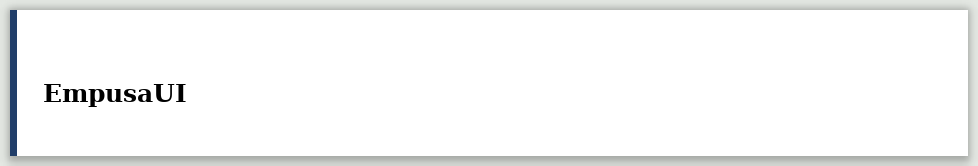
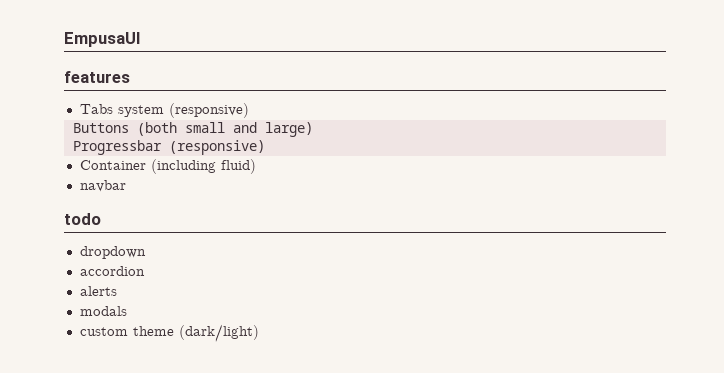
+ features
+ Tabs system (responsive)
+ Buttons (both small and large)
+ Progressbar (responsive)
+ Container (including fluid)
+ navbar
+ todo
+ dropdown
+ accordion
+ alerts
+ modals
+ custom theme (dark/light)

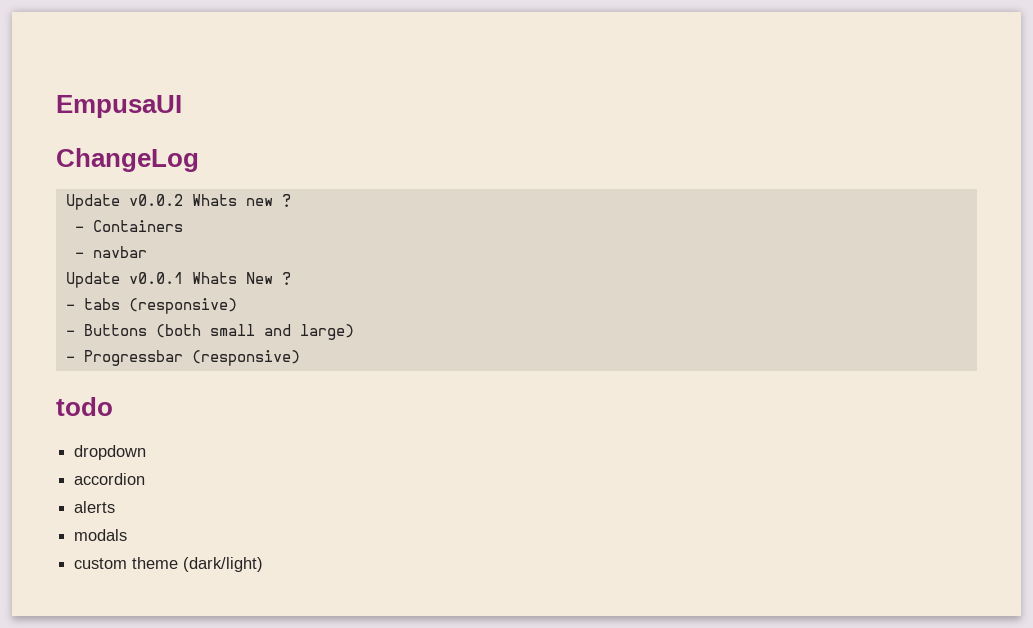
- features
- Tabs system (responsive)
- Buttons (both small and large)
+ ChangeLog
+ Update v0.0.2 Whats new ?
+ - Containers
+ - navbar
+ Update v0.0.1 Whats New ?
+ - tabs (responsive)
+ - Buttons (both small and large)
- Progressbar (responsive)
+ - Progressbar (responsive)
- Container (including fluid)
- navbar

